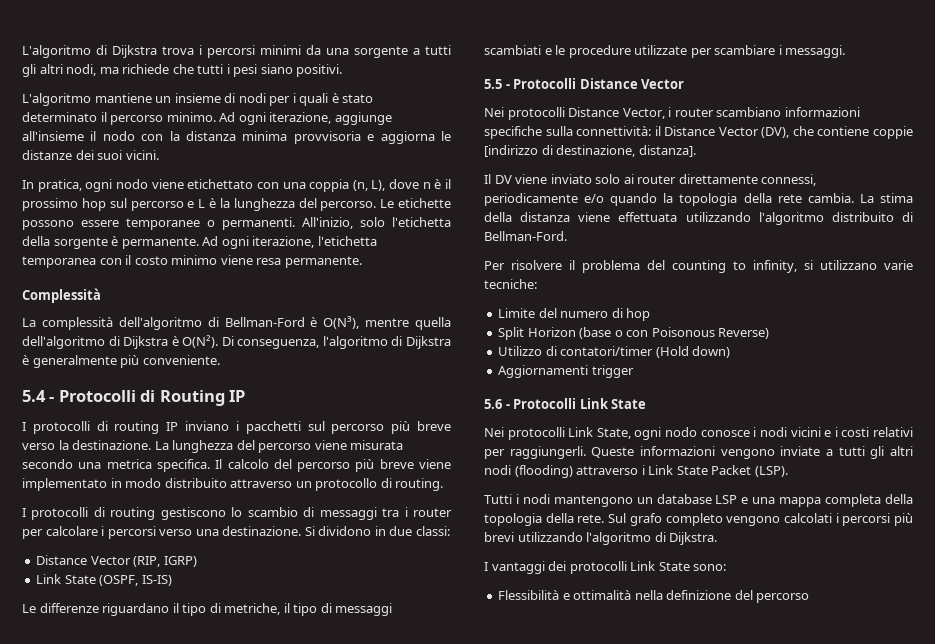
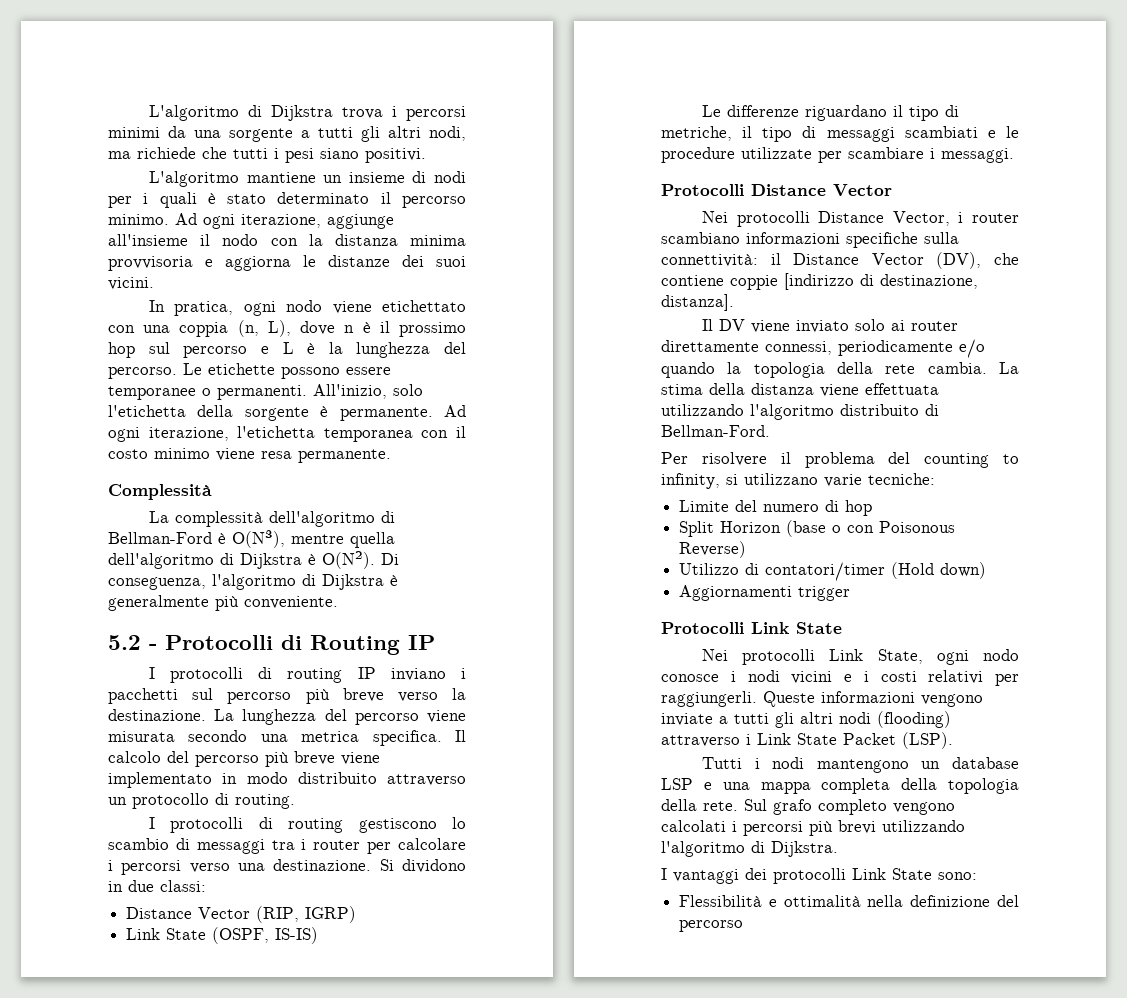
- 5.4 - Protocolli di Routing IP
+ 5.2 - Protocolli di Routing IP
- 5.5 - Protocolli Distance Vector
+ Protocolli Distance Vector
- 5.6 - Protocolli Link State
+ Protocolli Link State

